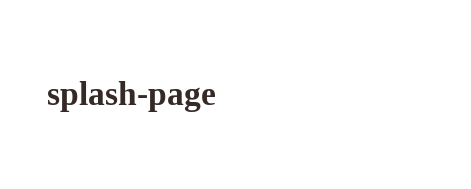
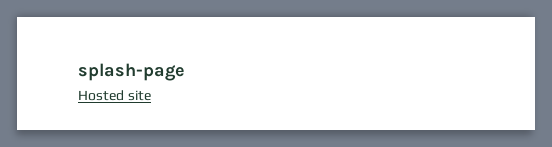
+ Hosted site

